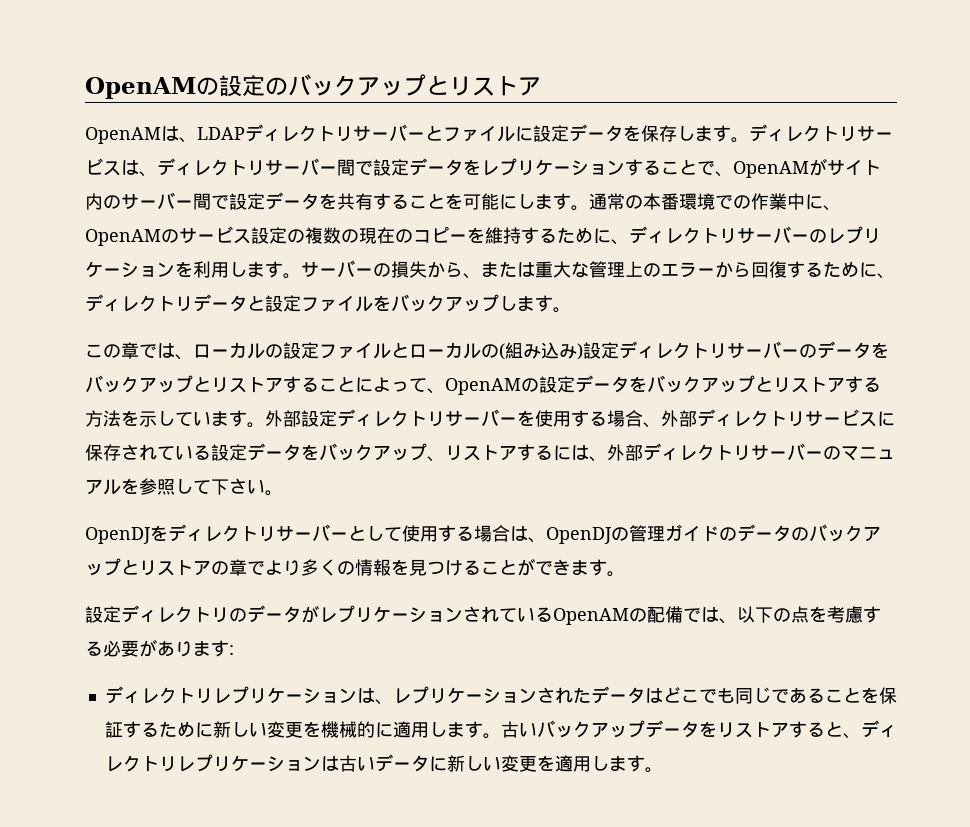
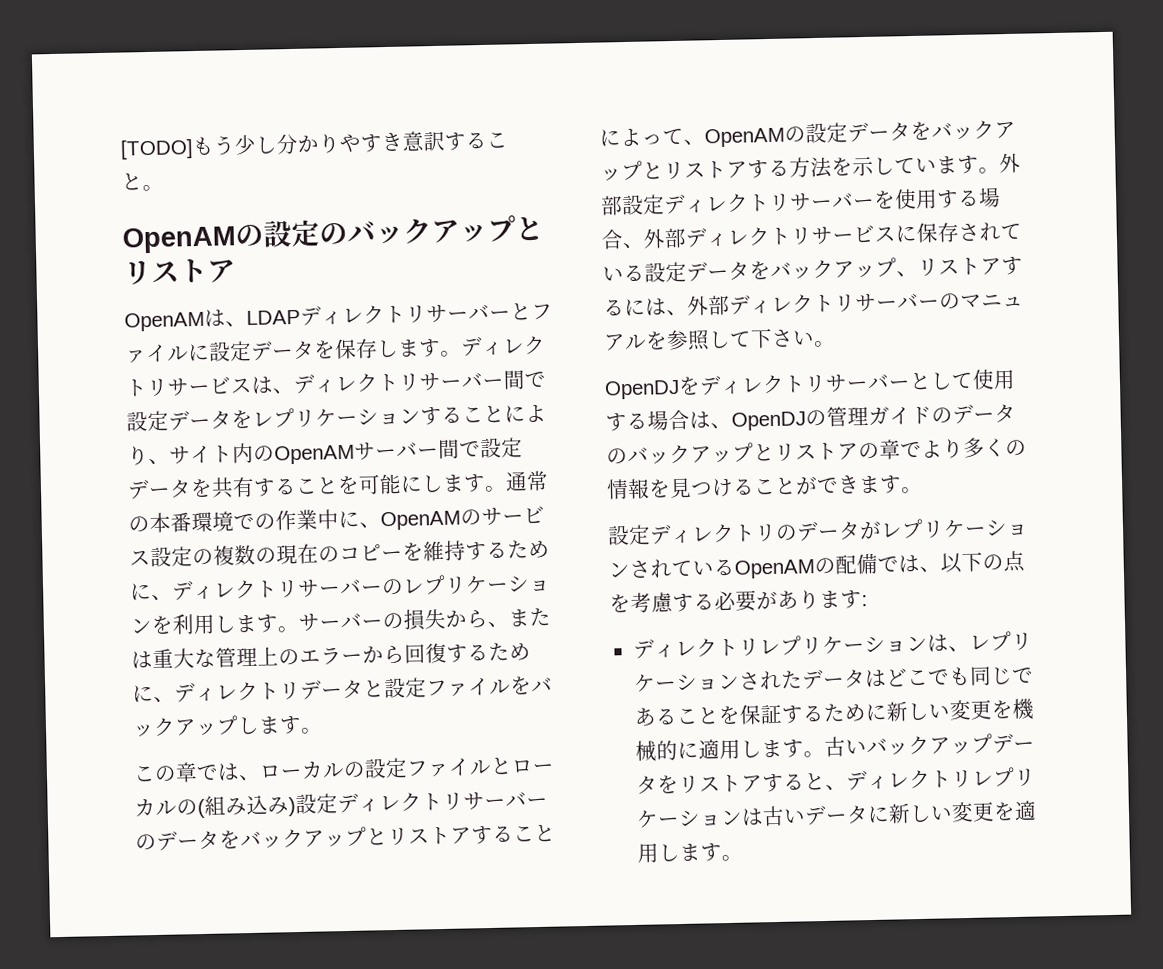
+ [TODO]もう少し分かりやすき意訳すること。
- ディレクトリサービスは、ディレクトリサーバー間で設定データをレプリケーションすることで、OpenAMがサイト内のサーバー間で設定データを共有することを可能にします。
+ ディレクトリサービスは、ディレクトリサーバー間で設定データをレプリケーションすることにより、サイト内のOpenAMサーバー間で設定データを共有することを可能にします。

